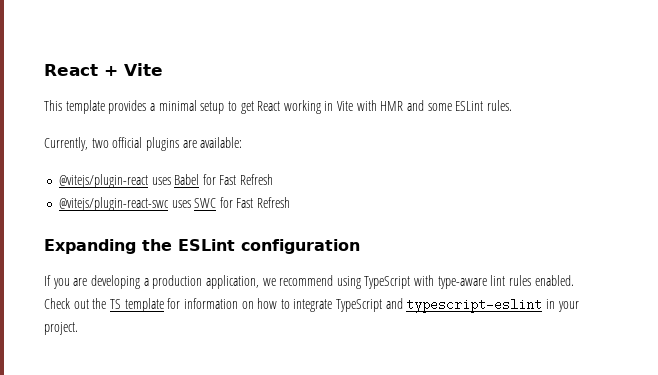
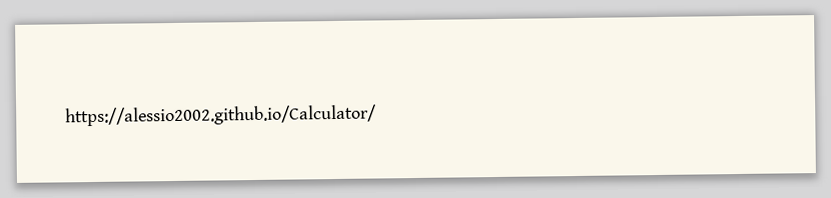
- React + Vite
- This template provides a minimal setup to get React working in Vite with HMR and some ESLint rules.
- Currently, two official plugins are available:
- @vitejs/plugin-react uses Babel for Fast Refresh
- @vitejs/plugin-react-swc uses SWC for Fast Refresh
- Expanding the ESLint configuration
- If you are developing a production application, we recommend using TypeScript with type-aware lint rules enabled. Check out the TS template for information on how to integrate TypeScript and typescript-eslint in your project.
+ https://alessio2002.github.io/Calculator/

